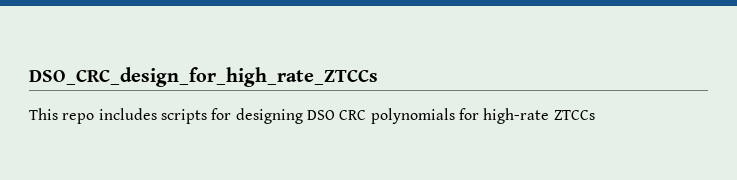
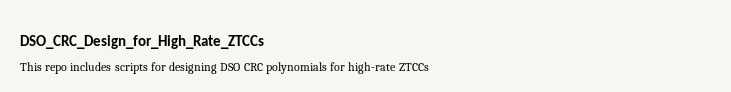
- DSO_CRC_design_for_high_rate_ZTCCs
+ DSO_CRC_Design_for_High_Rate_ZTCCs

